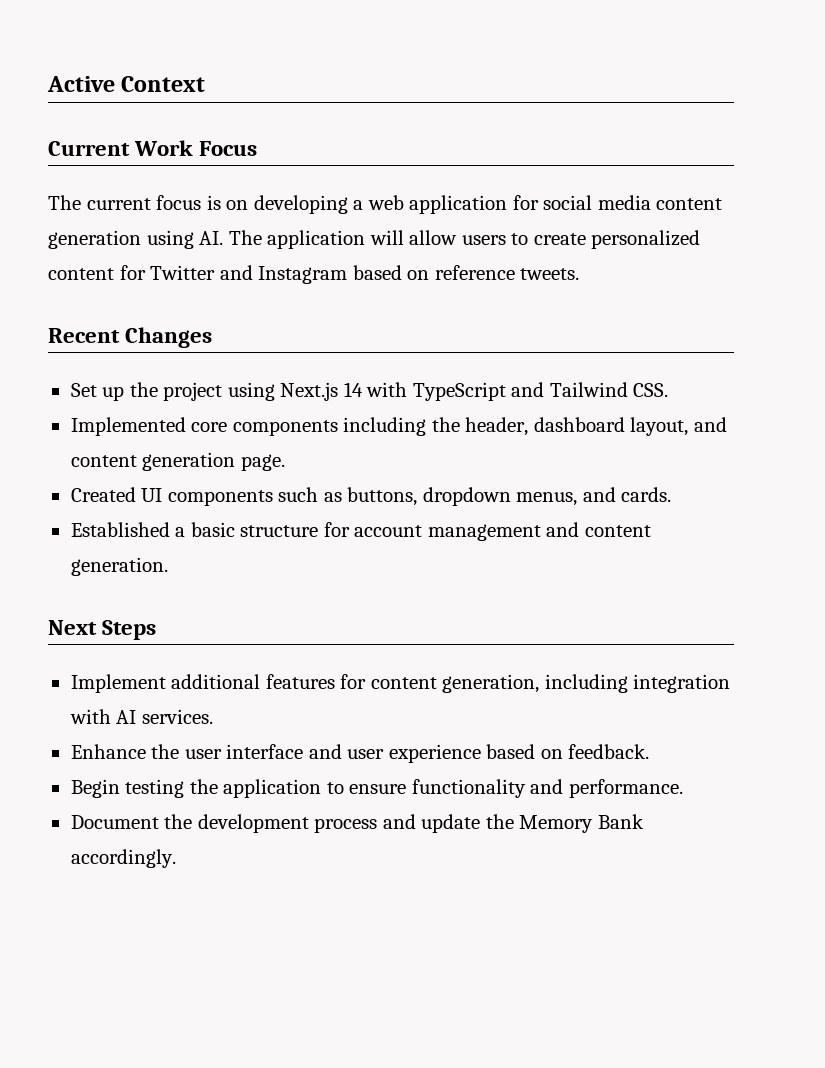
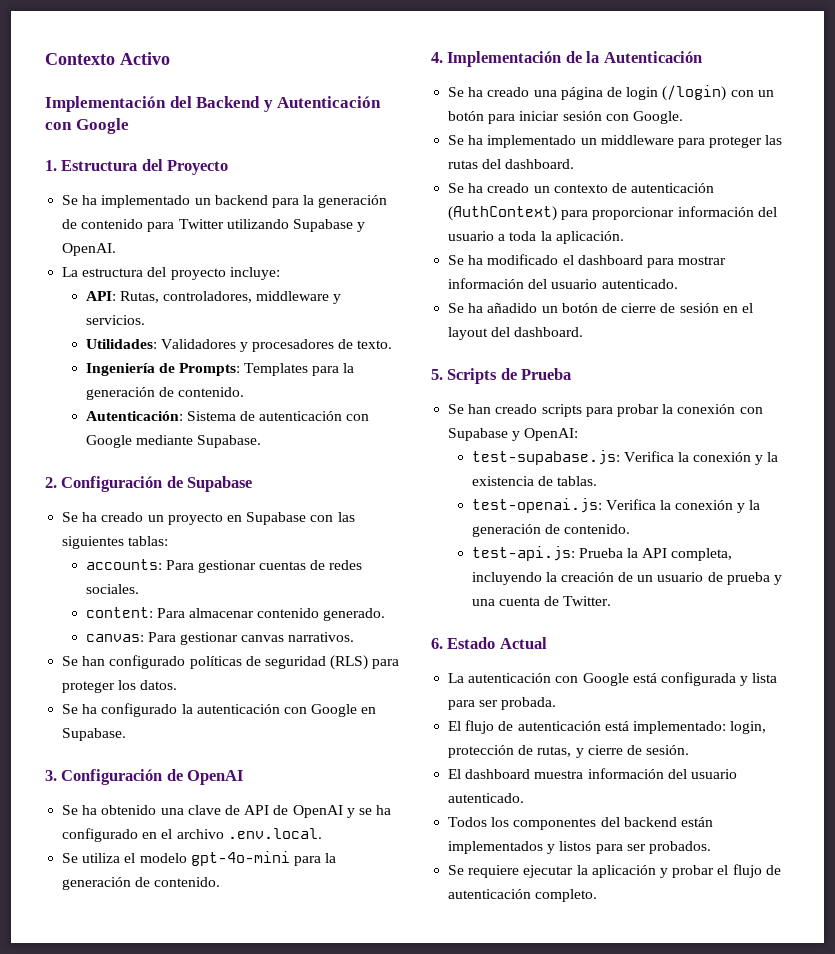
- Active Context
- Current Work Focus
- The current focus is on developing a web application for social media content generation using AI. The application will allow users to create personalized content for Twitter and Instagram based on reference tweets.
- Recent Changes
- Set up the project using Next.js 14 with TypeScript and Tailwind CSS.
- Implemented core components including the header, dashboard layout, and content generation page.
- Created UI components such as buttons, dropdown menus, and cards.
- Established a basic structure for account management and content generation.
- Next Steps
- Implement additional features for content generation, including integration with AI services.
- Enhance the user interface and user experience based on feedback.
- Begin testing the application to ensure functionality and performance.
- Document the development process and update the Memory Bank accordingly.
+ Contexto Activo
+ Implementación del Backend y Autenticación con Google
+ 1. Estructura del Proyecto
+ Se ha implementado un backend para la generación de contenido para Twitter utilizando Supabase y OpenAI.
+ La estructura del proyecto incluye:
+ API: Rutas, controladores, middleware y servicios.
+ Utilidades: Validadores y procesadores de texto.
+ Ingeniería de Prompts: Templates para la generación de contenido.
+ Autenticación: Sistema de autenticación con Google mediante Supabase.
+ 2. Configuración de Supabase
+ Se ha creado un proyecto en Supabase con las siguientes tablas:
+ accounts: Para gestionar cuentas de redes sociales.
+ content: Para almacenar contenido generado.
+ canvas: Para gestionar canvas narrativos.
+ Se han configurado políticas de seguridad (RLS) para proteger los datos.
+ Se ha configurado la autenticación con Google en Supabase.
+ 3. Configuración de OpenAI
+ Se ha obtenido una clave de API de OpenAI y se ha configurado en el archivo .env.local.
+ Se utiliza el modelo gpt-4o-mini para la generación de contenido.
+ 4. Implementación de la Autenticación
+ Se ha creado una página de login (/login) con un botón para iniciar sesión con Google.
+ Se ha implementado un middleware para proteger las rutas del dashboard.
+ Se ha creado un contexto de autenticación (AuthContext) para proporcionar información del usuario a toda la aplicación.
+ Se ha modificado el dashboard para mostrar información del usuario autenticado.
+ Se ha añadido un botón de cierre de sesión en el layout del dashboard.
+ 5. Scripts de Prueba
+ Se han creado scripts para probar la conexión con Supabase y OpenAI:
+ test-supabase.js: Verifica la conexión y la existencia de tablas.
+ test-openai.js: Verifica la conexión y la generación de contenido.
+ test-api.js: Prueba la API completa, incluyendo la creación de un usuario de prueba y una cuenta de Twitter.
+ 6. Estado Actual
+ La autenticación con Google está configurada y lista para ser probada.
+ El flujo de autenticación está implementado: login, protección de rutas, y cierre de sesión.
+ El dashboard muestra información del usuario autenticado.
+ Todos los componentes del backend están implementados y listos para ser probados.
+ Se requiere ejecutar la aplicación y probar el flujo de autenticación completo.

